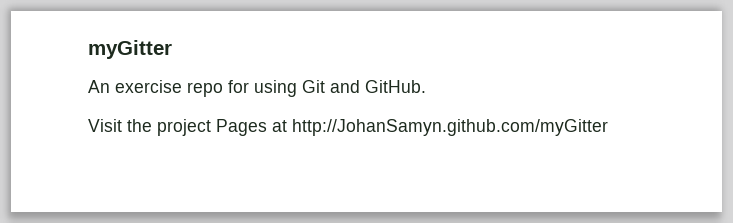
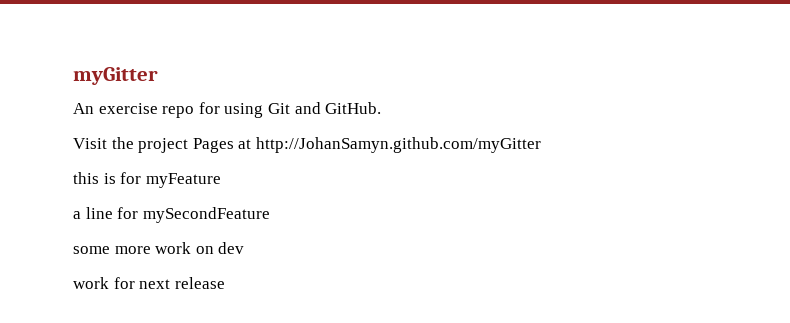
+ this is for myFeature
+ a line for mySecondFeature
+ some more work on dev
+ work for next release

